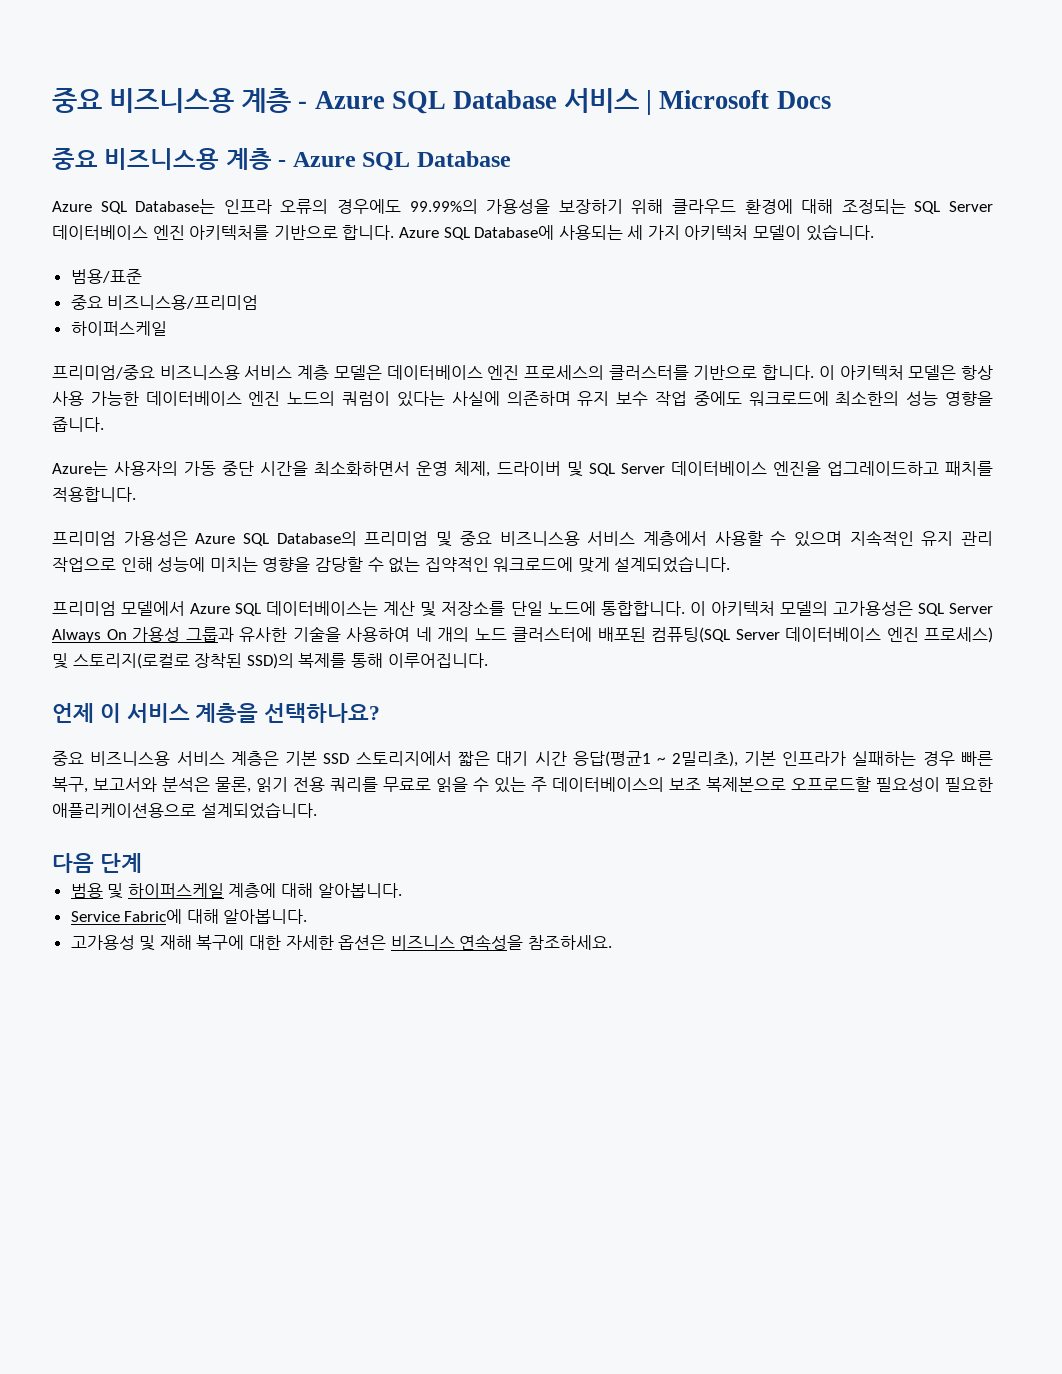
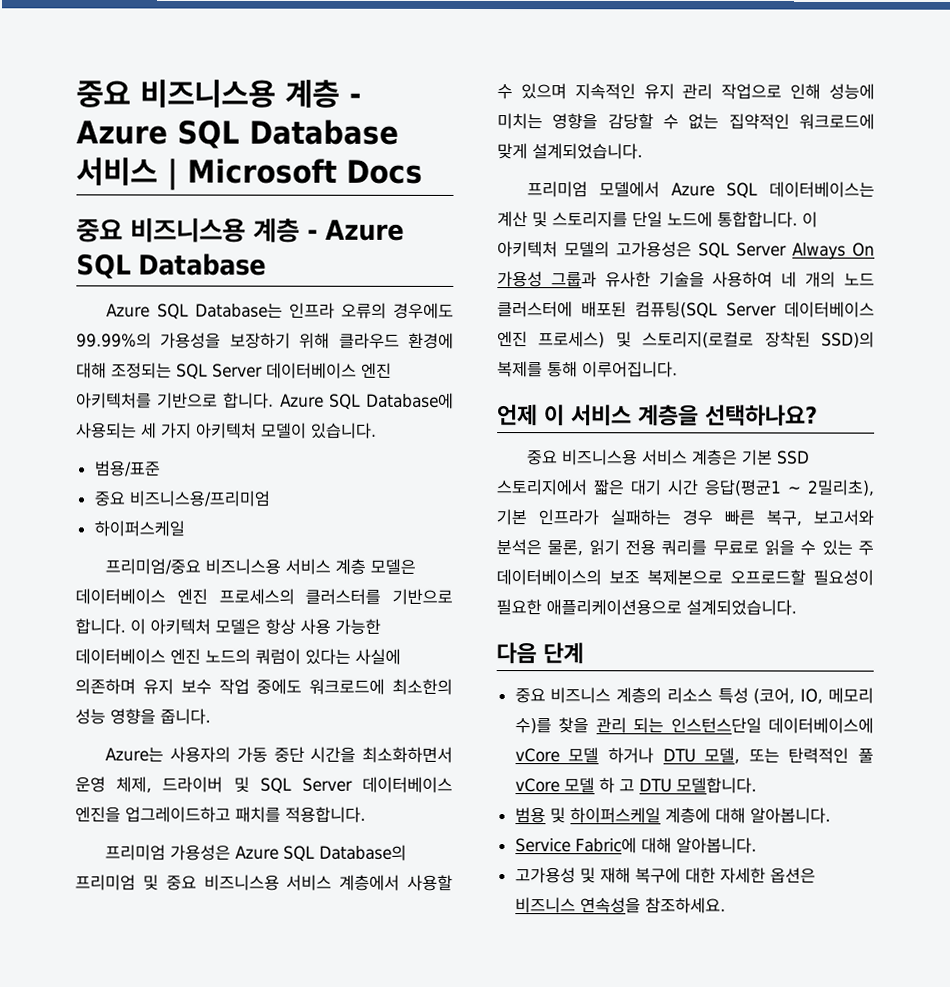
- 프리미엄 모델에서 Azure SQL 데이터베이스는 계산 및 저장소를 단일 노드에 통합합니다.
+ 프리미엄 모델에서 Azure SQL 데이터베이스는 계산 및 스토리지를 단일 노드에 통합합니다.
+ 중요 비즈니스 계층의 리소스 특성 (코어, IO, 메모리 수)를 찾을 관리 되는 인스턴스단일 데이터베이스에 vCore 모델 하거나 DTU 모델, 또는 탄력적인 풀 vCore 모델 하 고 DTU 모델합니다.

